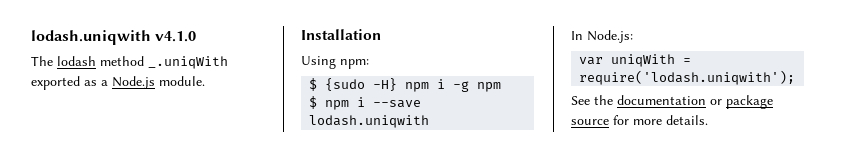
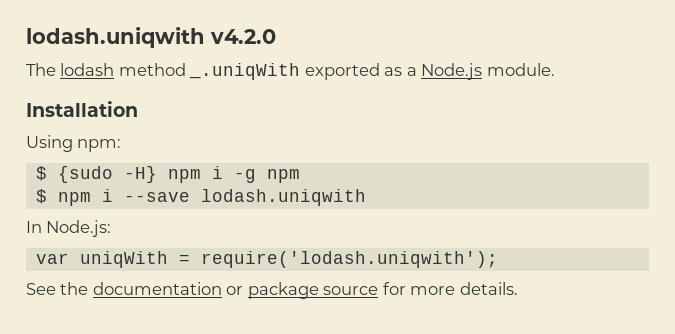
- lodash.uniqwith v4.1.0
+ lodash.uniqwith v4.2.0

